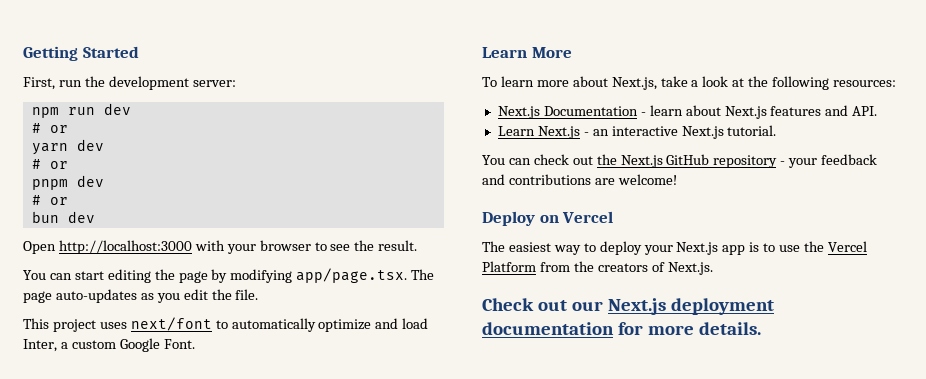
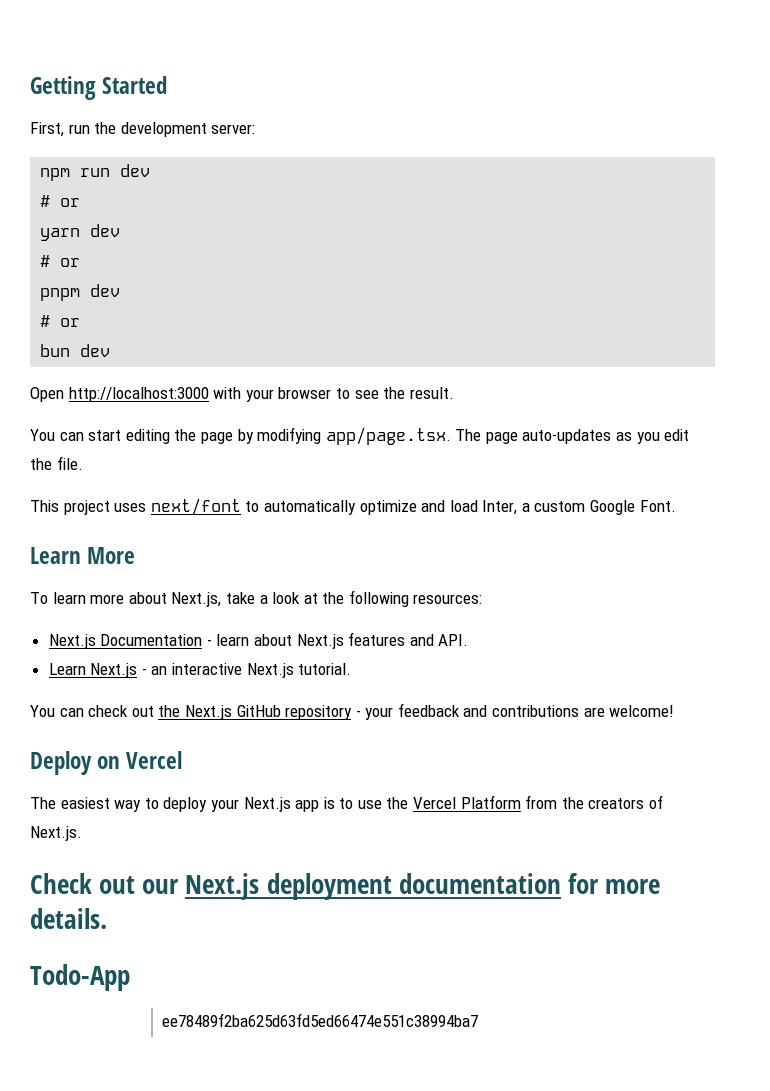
+ Todo-App
+ ee78489f2ba625d63fd5ed66474e551c38994ba7

